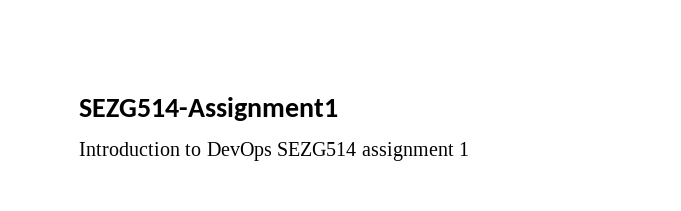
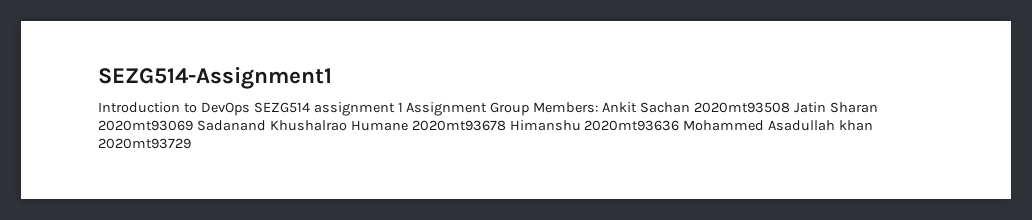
- Introduction to DevOps SEZG514 assignment 1
+ Introduction to DevOps SEZG514 assignment 1 Assignment Group Members: Ankit Sachan 2020mt93508 Jatin Sharan 2020mt93069 Sadanand Khushalrao Humane 2020mt93678 Himanshu 2020mt93636 Mohammed Asadullah khan 2020mt93729

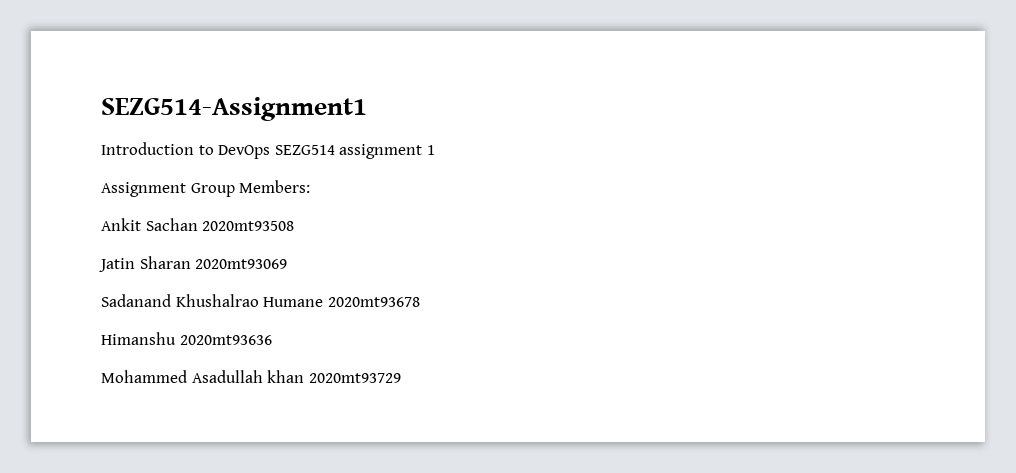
- Introduction to DevOps SEZG514 assignment 1 Assignment Group Members: Ankit Sachan 2020mt93508 Jatin Sharan 2020mt93069 Sadanand Khushalrao Humane 2020mt93678 Himanshu 2020mt93636 Mohammed Asadullah khan 2020mt93729
+ Introduction to DevOps SEZG514 assignment 1
+ Assignment Group Members:
+ Ankit Sachan 2020mt93508
+ Jatin Sharan 2020mt93069
+ Sadanand Khushalrao Humane 2020mt93678
+ Himanshu 2020mt93636
+ Mohammed Asadullah khan 2020mt93729

